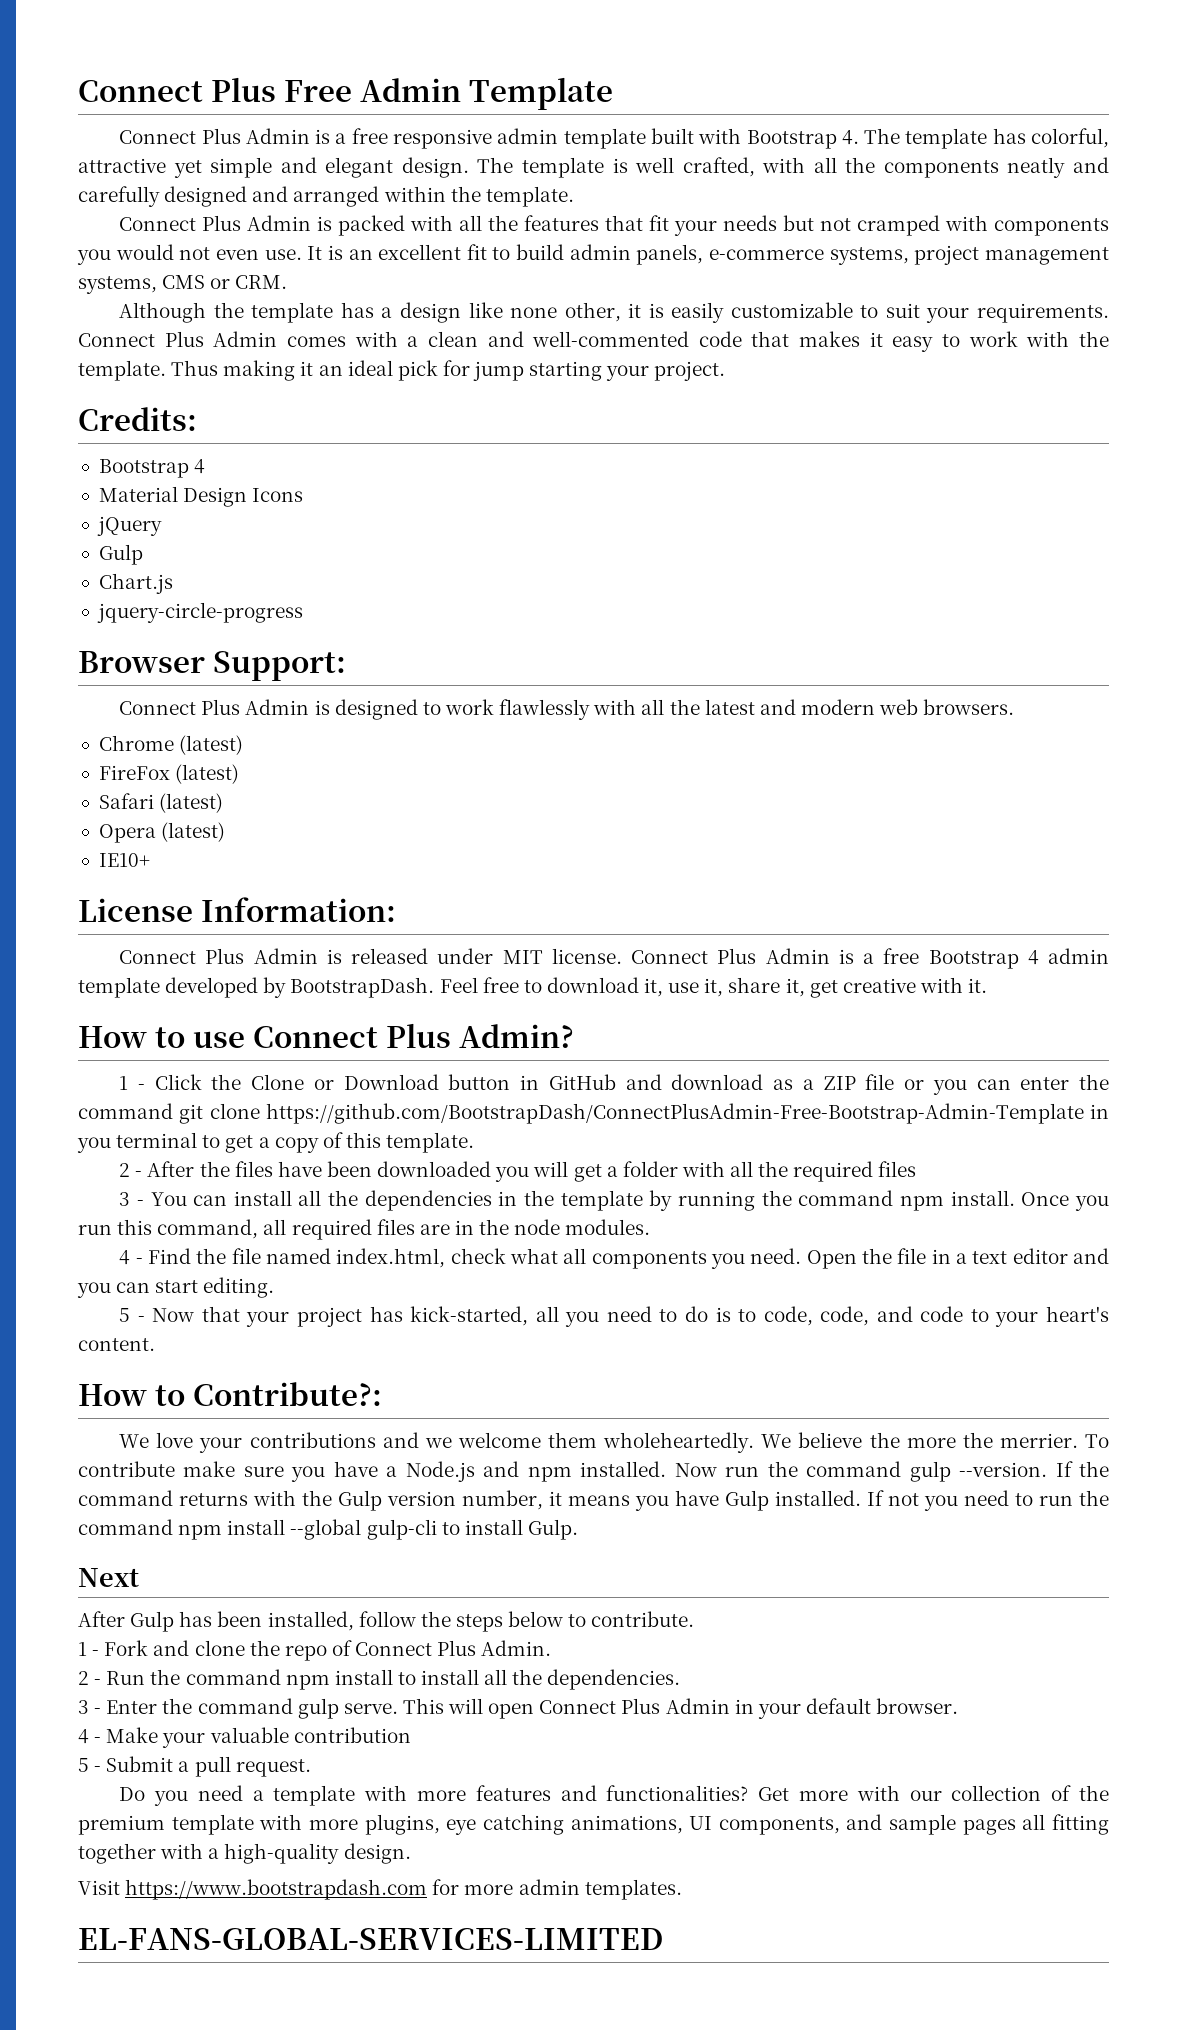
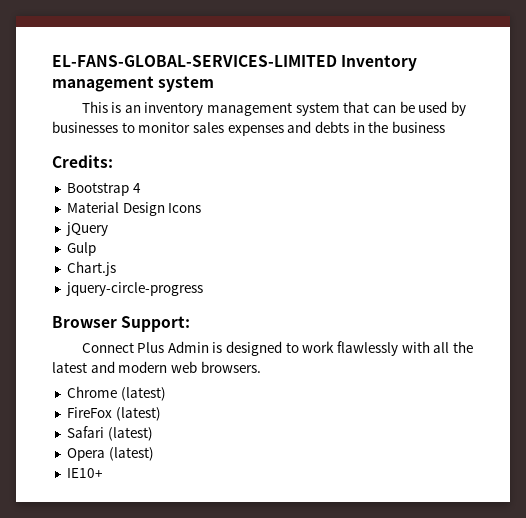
- Connect Plus Free Admin Template
- Connect Plus Admin is a free responsive admin template built with Bootstrap 4. The template has colorful, attractive yet simple and elegant design. The template is well crafted, with all the components neatly and carefully designed and arranged within the template.
- Connect Plus Admin is packed with all the features that fit your needs but not cramped with components you would not even use. It is an excellent fit to build admin panels, e-commerce systems, project management systems, CMS or CRM.
- Although the template has a design like none other, it is easily customizable to suit your requirements. Connect Plus Admin comes with a clean and well-commented code that makes it easy to work with the template. Thus making it an ideal pick for jump starting your project.
+ EL-FANS-GLOBAL-SERVICES-LIMITED Inventory management system
+ This is an inventory management system that can be used by businesses to monitor sales expenses and debts in the business
- License Information:
- Connect Plus Admin is released under MIT license. Connect Plus Admin is a free Bootstrap 4 admin template developed by BootstrapDash. Feel free to download it, use it, share it, get creative with it.
- How to use Connect Plus Admin?
- 1 - Click the Clone or Download button in GitHub and download as a ZIP file or you can enter the command git clone https://github.com/BootstrapDash/ConnectPlusAdmin-Free-Bootstrap-Admin-Template in you terminal to get a copy of this template.
- 2 - After the files have been downloaded you will get a folder with all the required files
- 3 - You can install all the dependencies in the template by running the command npm install. Once you run this command, all required files are in the node modules.
- 4 - Find the file named index.html, check what all components you need. Open the file in a text editor and you can start editing.
- 5 - Now that your project has kick-started, all you need to do is to code, code, and code to your heart's content.
- How to Contribute?:
- We love your contributions and we welcome them wholeheartedly. We believe the more the merrier. To contribute make sure you have a Node.js and npm installed. Now run the command gulp --version. If the command returns with the Gulp version number, it means you have Gulp installed. If not you need to run the command npm install --global gulp-cli to install Gulp.
- Next
- After Gulp has been installed, follow the steps below to contribute.
- 1 - Fork and clone the repo of Connect Plus Admin.
- 2 - Run the command npm install to install all the dependencies.
- 3 - Enter the command gulp serve. This will open Connect Plus Admin in your default browser.
- 4 - Make your valuable contribution
- 5 - Submit a pull request.
- Do you need a template with more features and functionalities? Get more with our collection of the premium template with more plugins, eye catching animations, UI components, and sample pages all fitting together with a high-quality design.
- Visit https://www.bootstrapdash.com for more admin templates.
- EL-FANS-GLOBAL-SERVICES-LIMITED

